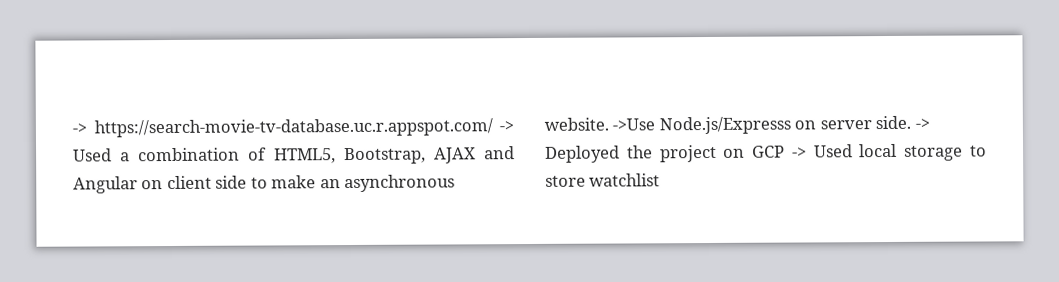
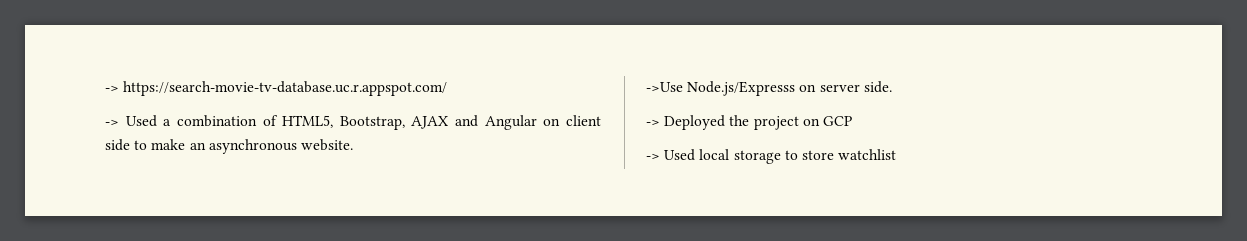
- -> https://search-movie-tv-database.uc.r.appspot.com/ -> Used a combination of HTML5, Bootstrap, AJAX and Angular on client side to make an asynchronous website. ->Use Node.js/Expresss on server side. -> Deployed the project on GCP -> Used local storage to store watchlist
+ -> https://search-movie-tv-database.uc.r.appspot.com/
+ -> Used a combination of HTML5, Bootstrap, AJAX and Angular on client side to make an asynchronous website.
+ ->Use Node.js/Expresss on server side.
+ -> Deployed the project on GCP
+ -> Used local storage to store watchlist

